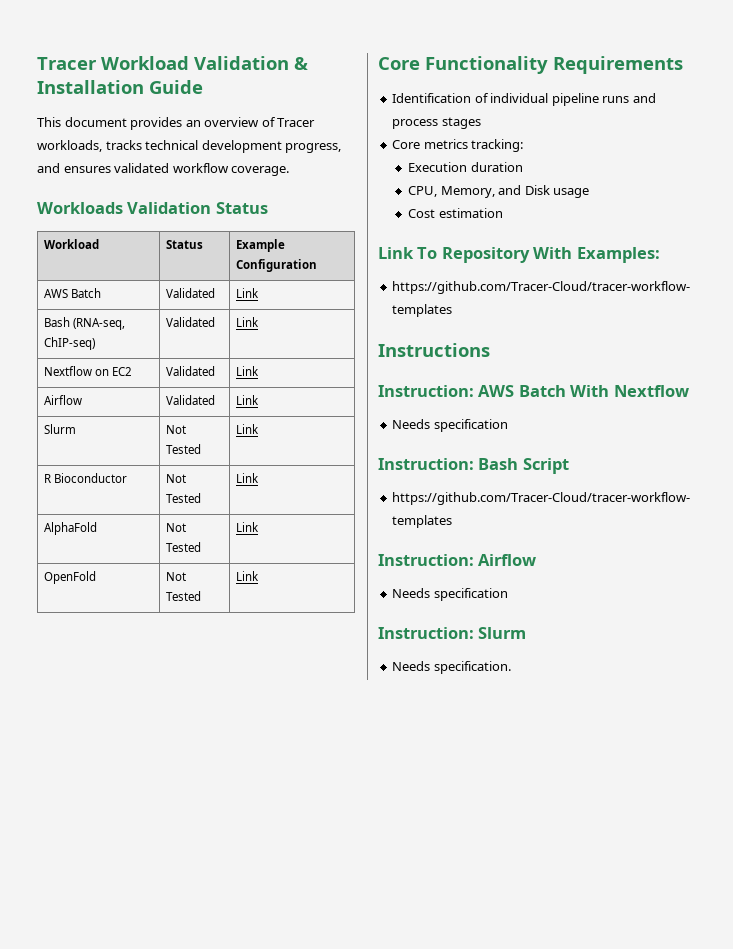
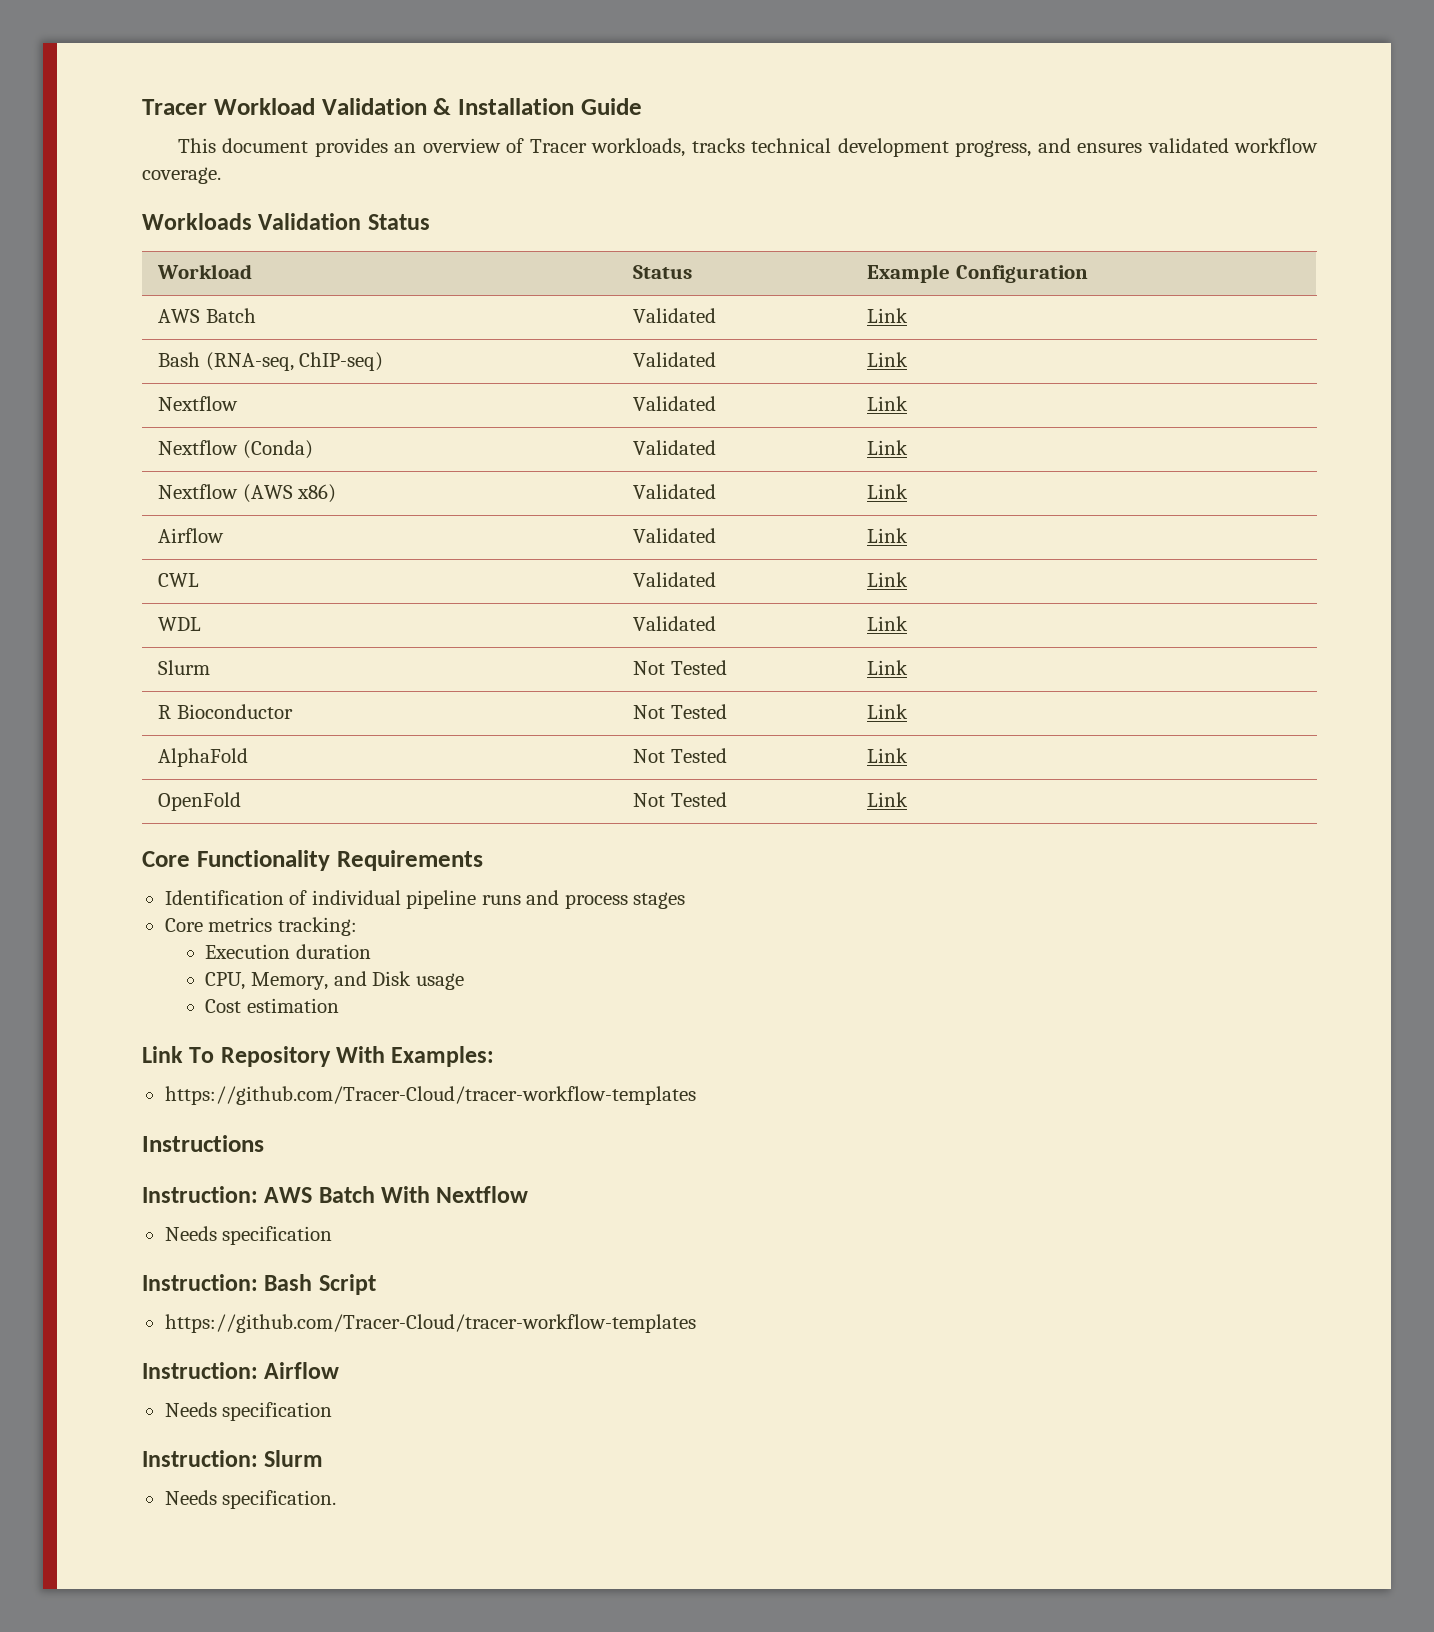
- Nextflow on EC2 | Validated | Link
+ Nextflow | Validated | Link
+ Nextflow (Conda) | Validated | Link
+ Nextflow (AWS x86) | Validated | Link
+ CWL | Validated | Link
+ WDL | Validated | Link

